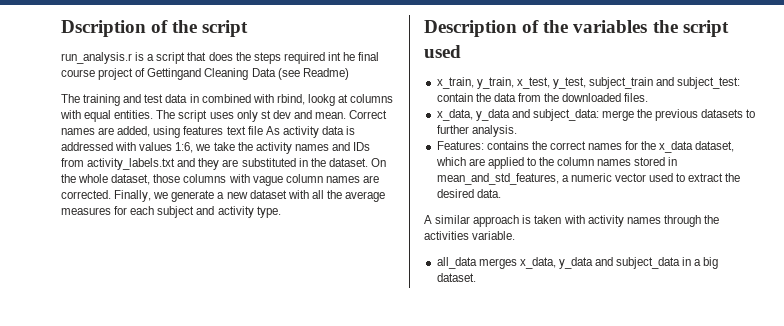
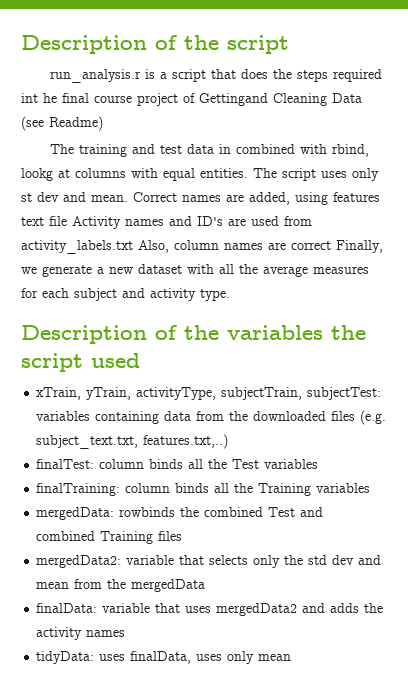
- Dscription of the script
+ Description of the script
- Correct names are added, using features text file As activity data is addressed with values 1:6, we take the activity names and IDs from activity_labels.txt and they are substituted in the dataset. On the whole dataset, those columns with vague column names are corrected. Finally, we generate a new dataset with all the average measures for each subject and activity type.
+ Correct names are added, using features text file Activity names and ID's are used from activity_labels.txt Also, column names are correct Finally, we generate a new dataset with all the average measures for each subject and activity type.
- x_train, y_train, x_test, y_test, subject_train and subject_test: contain the data from the downloaded files.
- x_data, y_data and subject_data: merge the previous datasets to further analysis.
- Features: contains the correct names for the x_data dataset, which are applied to the column names stored in mean_and_std_features, a numeric vector used to extract the desired data.
- A similar approach is taken with activity names through the activities variable.
- all_data merges x_data, y_data and subject_data in a big dataset.
+ xTrain, yTrain, activityType, subjectTrain, subjectTest: variables containing data from the downloaded files (e.g. subject_text.txt, features.txt,..)
+ finalTest: column binds all the Test variables
+ finalTraining: column binds all the Training variables
+ mergedData: rowbinds the combined Test and combined Training files
+ mergedData2: variable that selects only the std dev and mean from the mergedData
+ finalData: variable that uses mergedData2 and adds the activity names
+ tidyData: uses finalData, uses only mean

